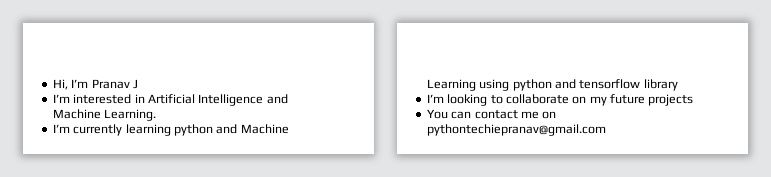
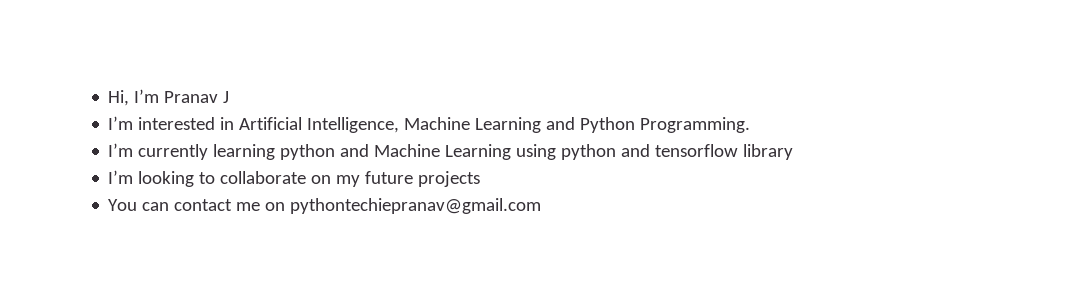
- I’m interested in Artificial Intelligence and Machine Learning.
+ I’m interested in Artificial Intelligence, Machine Learning and Python Programming.

